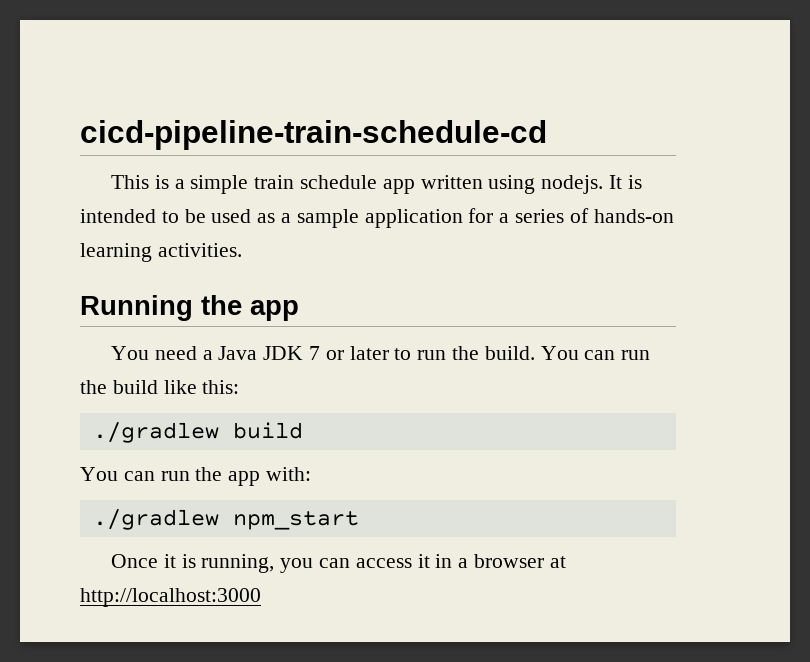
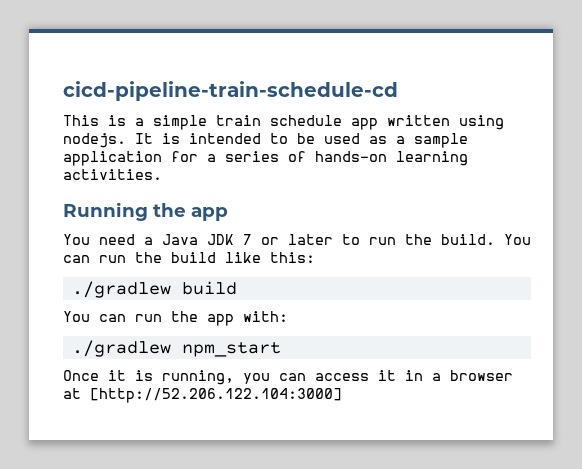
- Once it is running, you can access it in a browser at http://localhost:3000
+ Once it is running, you can access it in a browser at [http://52.206.122.104:3000]

